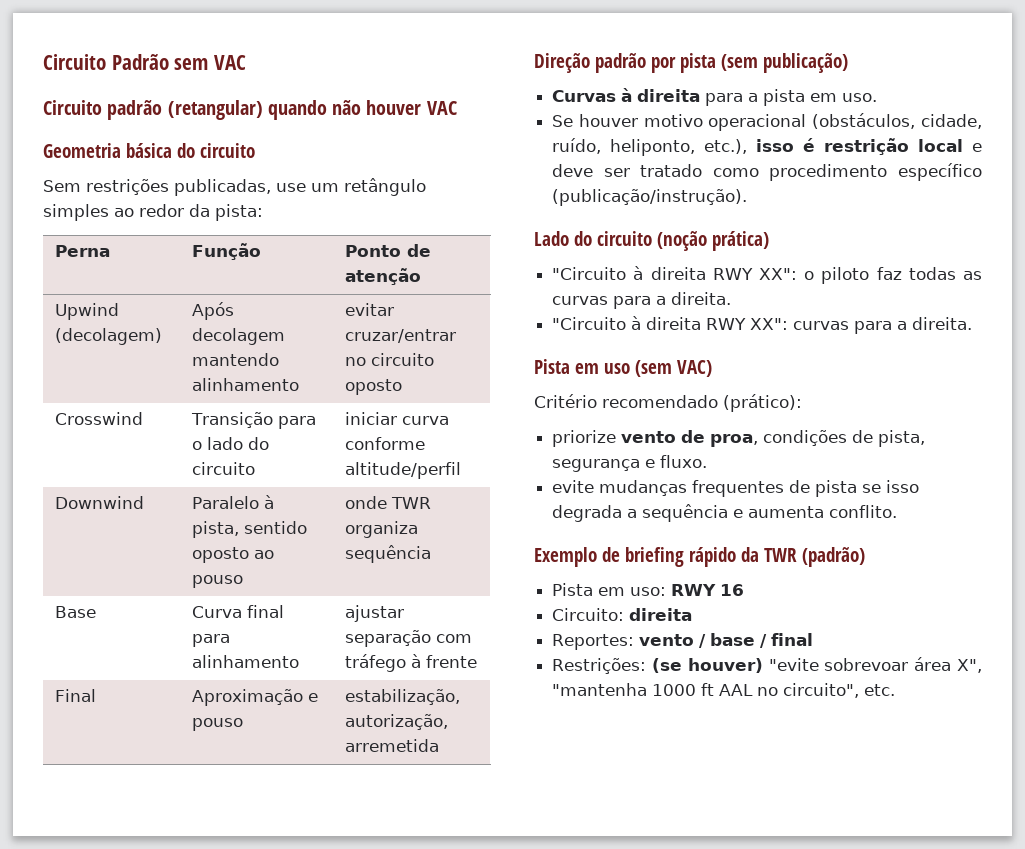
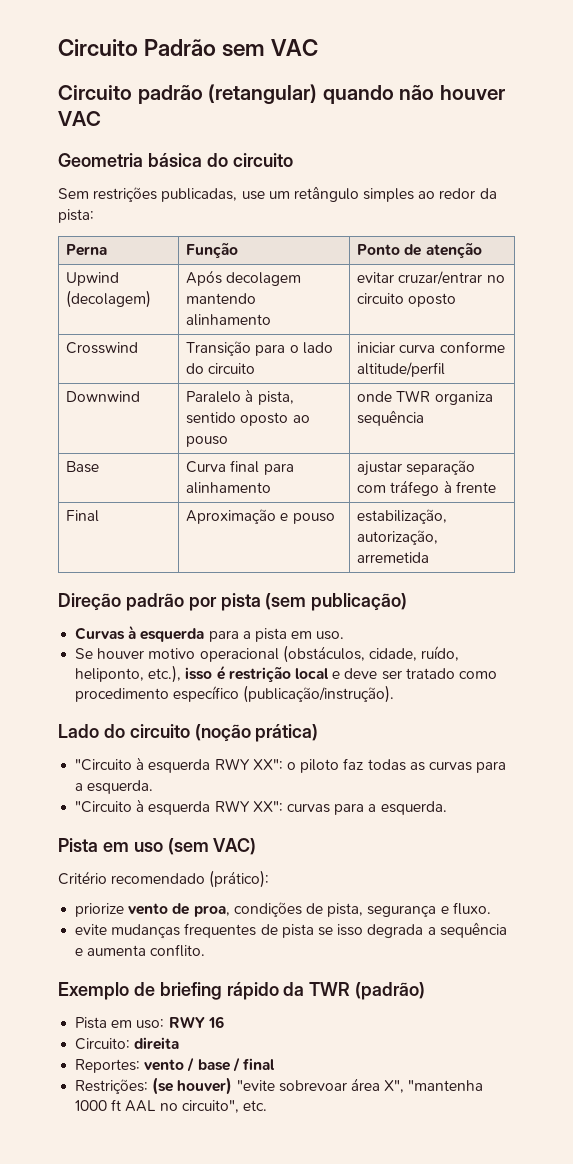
- Curvas à direita para a pista em uso.
+ Curvas à esquerda para a pista em uso.
- "Circuito à direita RWY XX": o piloto faz todas as curvas para a direita.
- "Circuito à direita RWY XX": curvas para a direita.
+ "Circuito à esquerda RWY XX": o piloto faz todas as curvas para a esquerda.
+ "Circuito à esquerda RWY XX": curvas para a esquerda.

